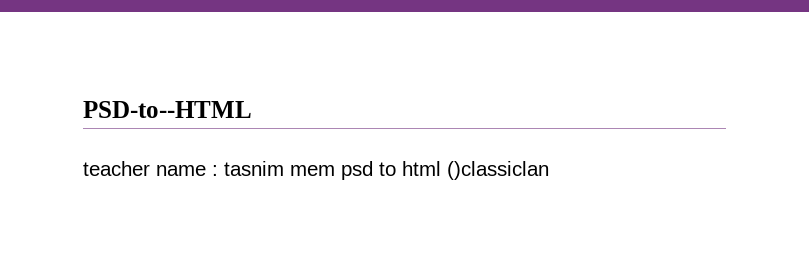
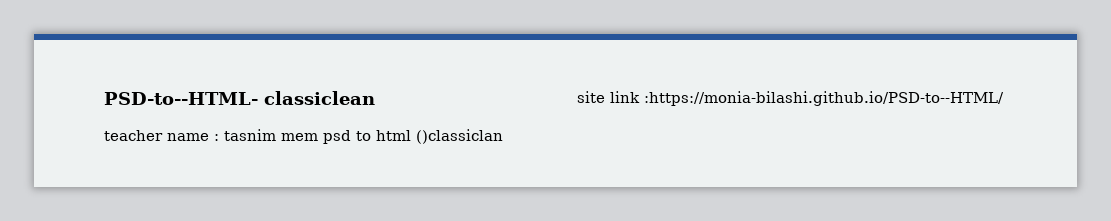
- PSD-to--HTML
+ PSD-to--HTML- classiclean
- teacher name : tasnim mem psd to html ()classiclan
+ teacher name : tasnim mem psd to html ()classiclan site link :https://monia-bilashi.github.io/PSD-to--HTML/

